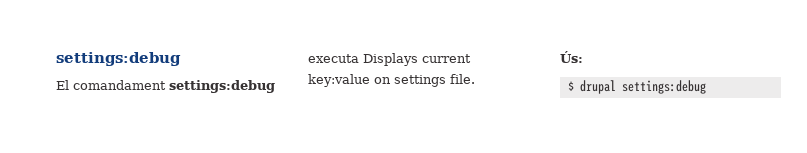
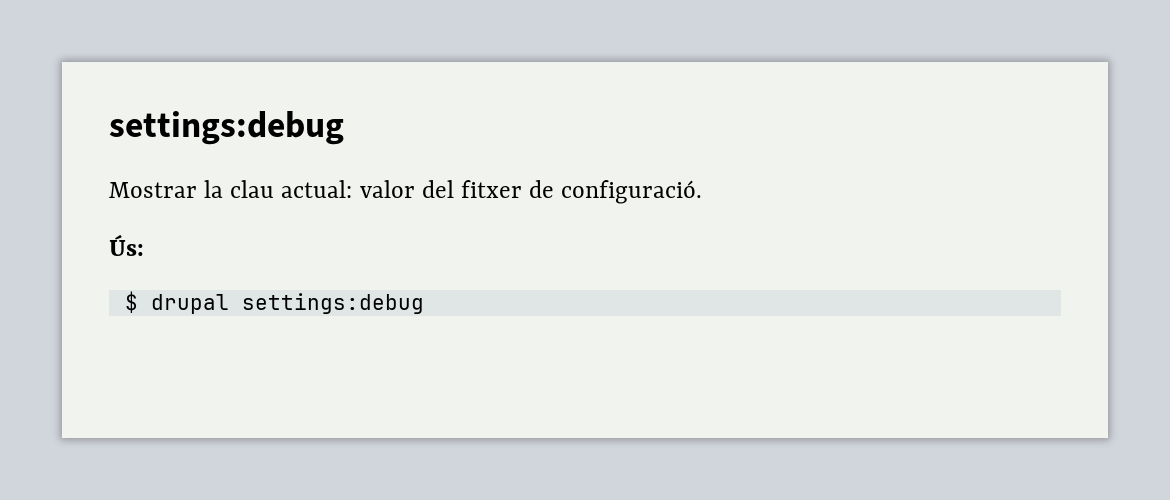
- El comandament settings:debug executa Displays current key:value on settings file.
+ Mostrar la clau actual: valor del fitxer de configuració.

